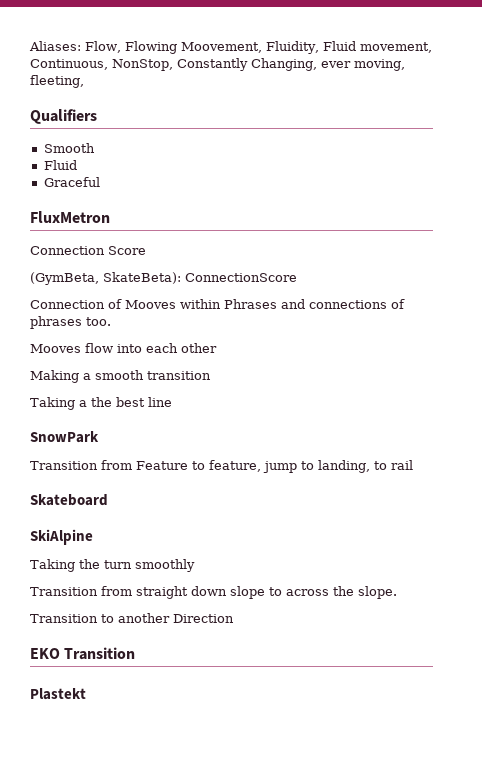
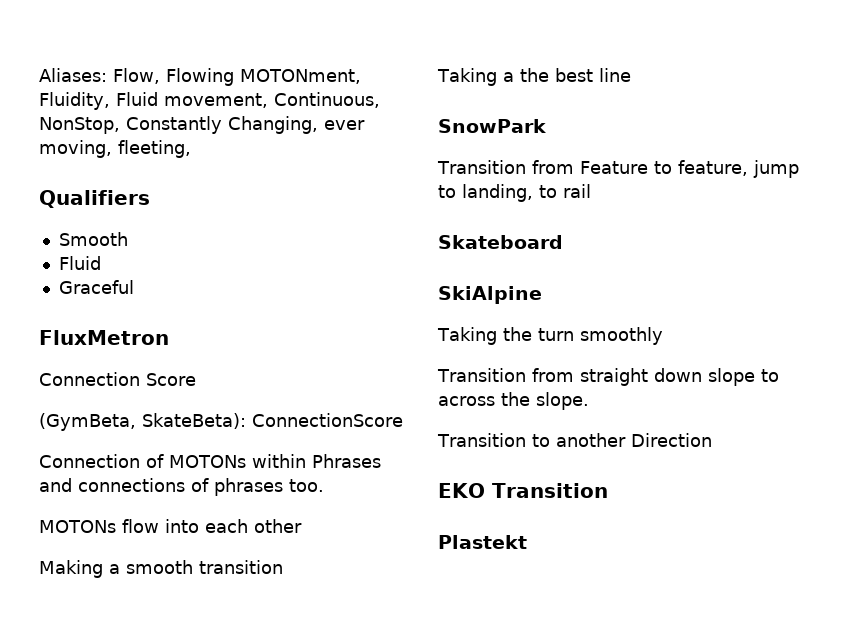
- Aliases: Flow, Flowing Moovement, Fluidity, Fluid movement, Continuous, NonStop, Constantly Changing, ever moving, fleeting,
+ Aliases: Flow, Flowing MOTONment, Fluidity, Fluid movement, Continuous, NonStop, Constantly Changing, ever moving, fleeting,
- Connection of Mooves within Phrases and connections of phrases too.
+ Connection of MOTONs within Phrases and connections of phrases too.
- Mooves flow into each other
+ MOTONs flow into each other

